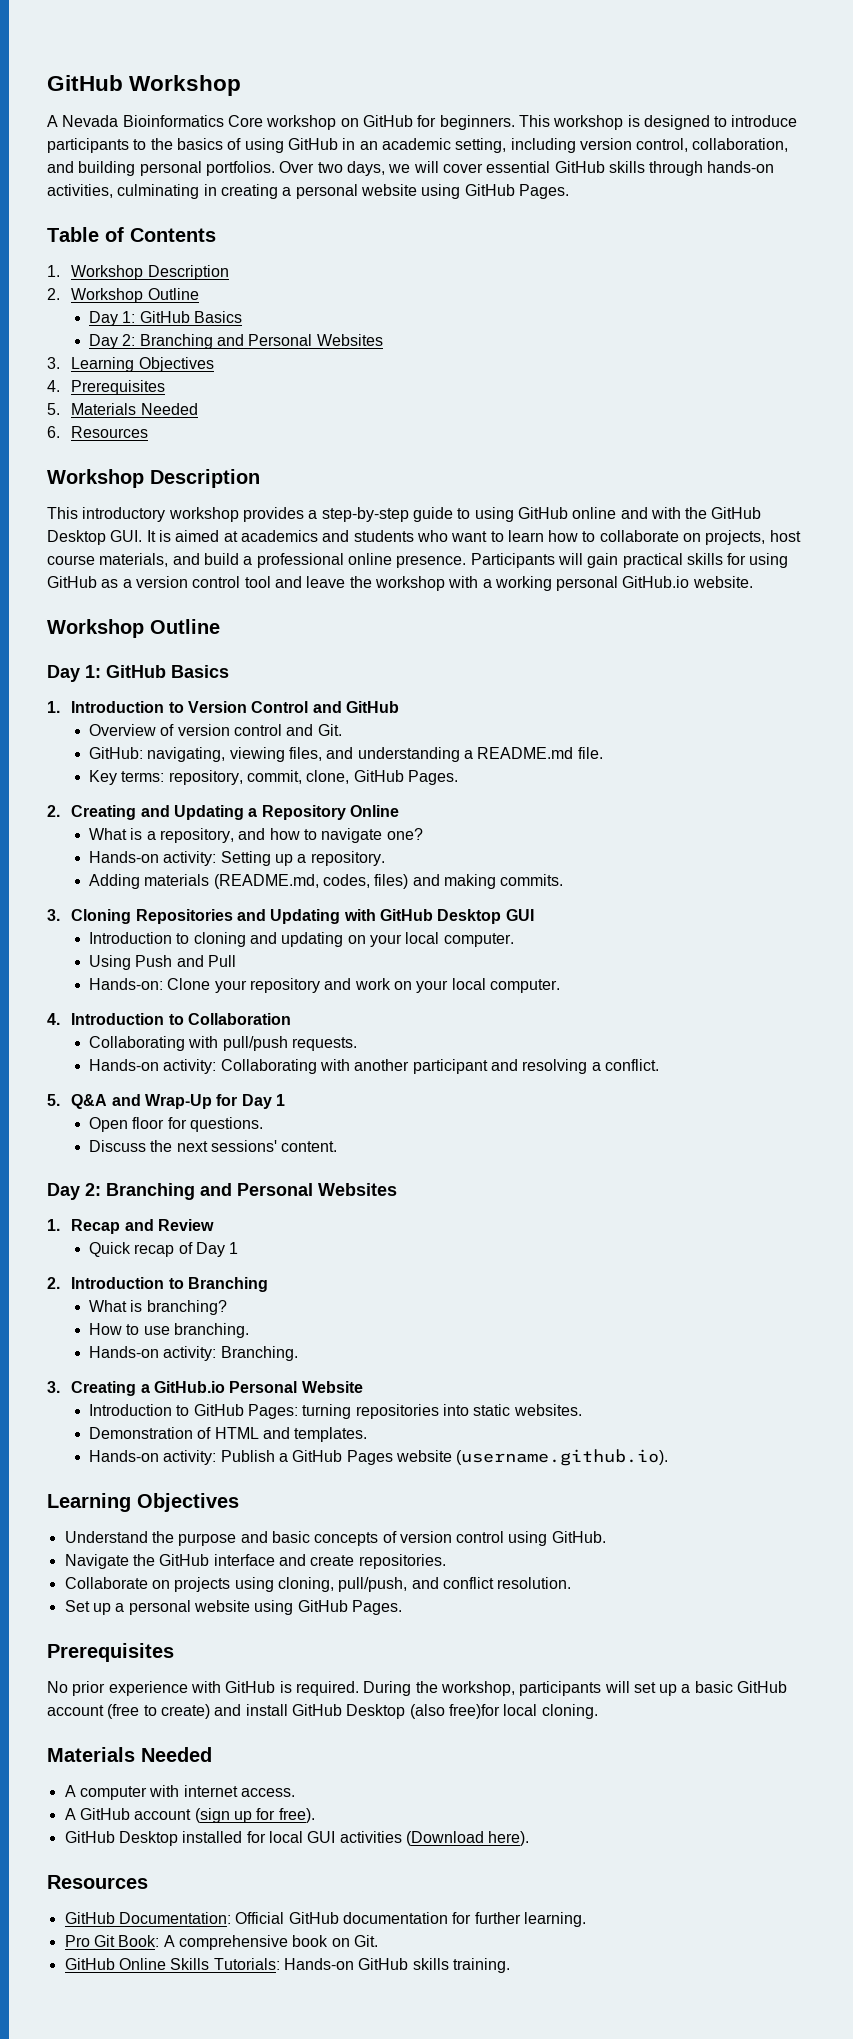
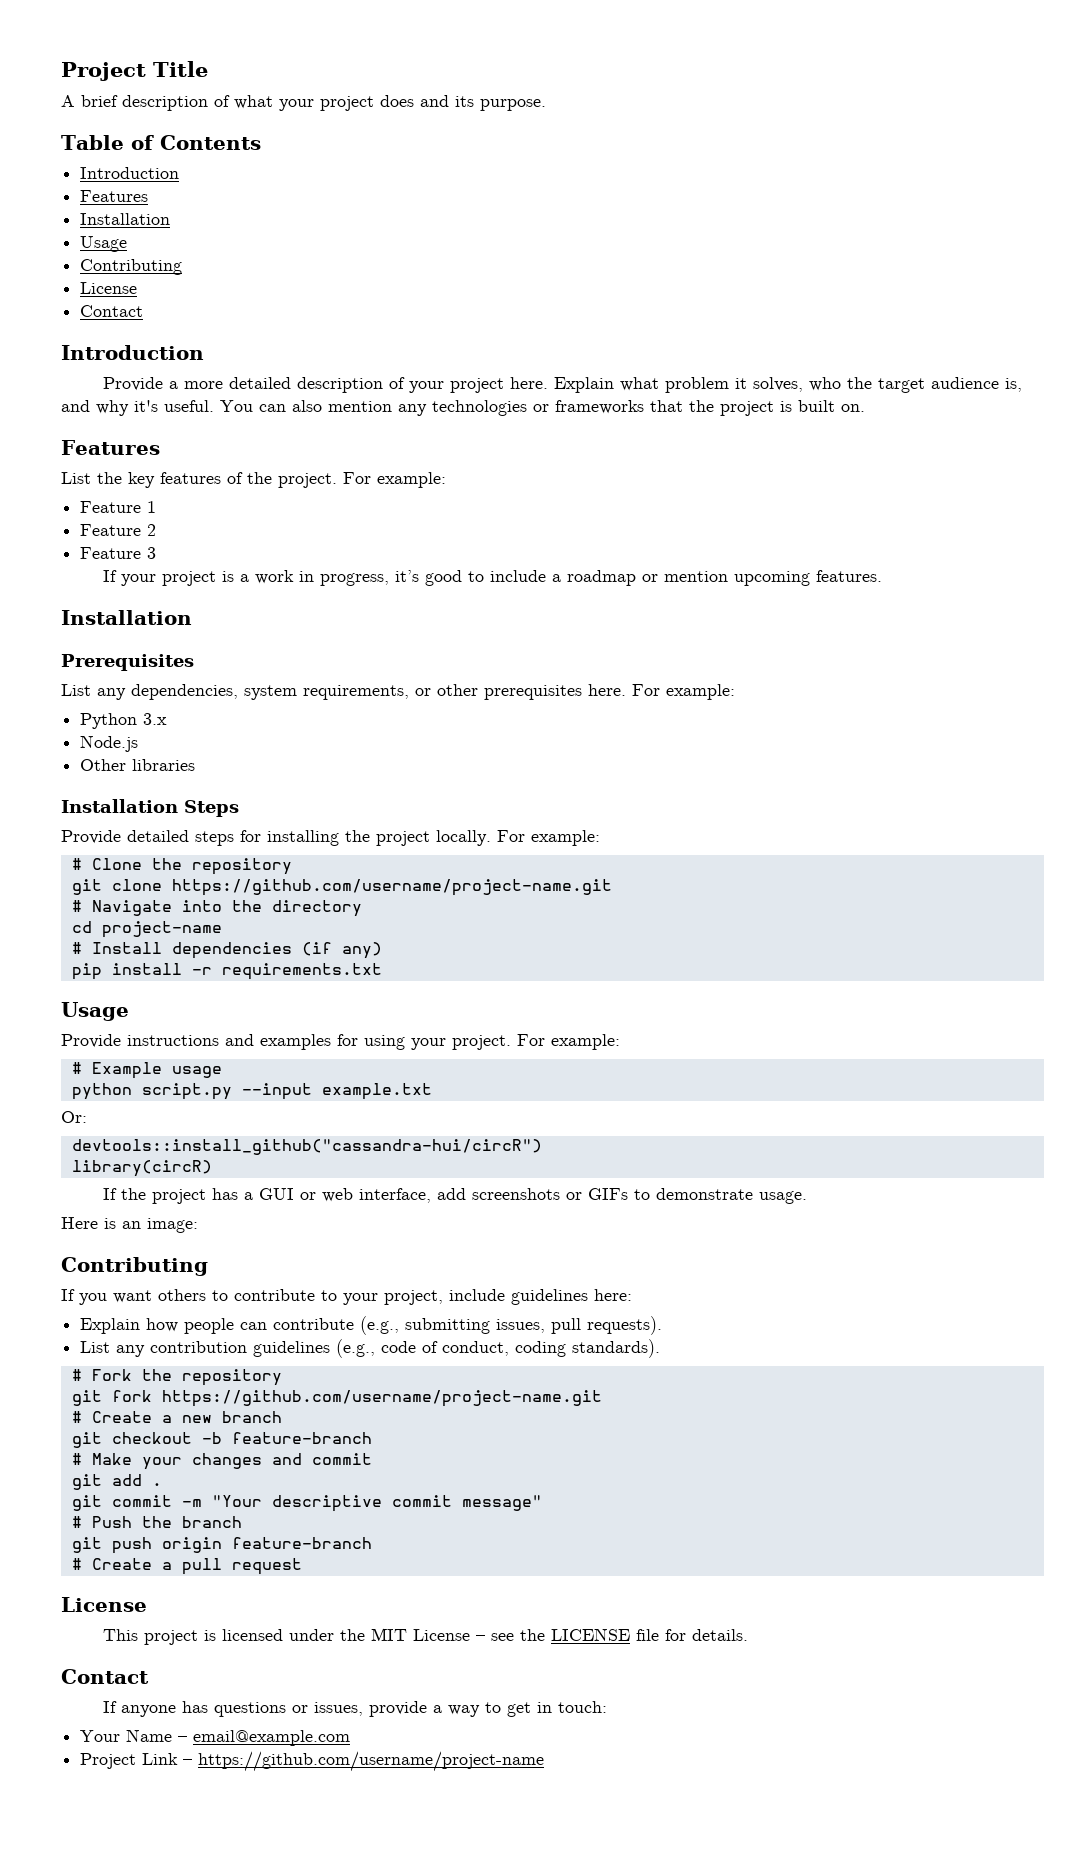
- GitHub Workshop
- A Nevada Bioinformatics Core workshop on GitHub for beginners. This workshop is designed to introduce participants to the basics of using GitHub in an academic setting, including version control, collaboration, and building personal portfolios. Over two days, we will cover essential GitHub skills through hands-on activities, culminating in creating a personal website using GitHub Pages.
+ Project Title
+ A brief description of what your project does and its purpose.
  Table of Contents
- 1. Workshop Description
- 2. Workshop Outline
- Day 1: GitHub Basics
- Day 2: Branching and Personal Websites
- 3. Learning Objectives
- 4. Prerequisites
- 5. Materials Needed
- 6. Resources
- Workshop Description
- This introductory workshop provides a step-by-step guide to using GitHub online and with the GitHub Desktop GUI. It is aimed at academics and students who want to learn how to collaborate on projects, host course materials, and build a professional online presence. Participants will gain practical skills for using GitHub as a version control tool and leave the workshop with a working personal GitHub.io website.
- Workshop Outline
- Day 1: GitHub Basics
- 1. Introduction to Version Control and GitHub
- Overview of version control and Git.
- GitHub: navigating, viewing files, and understanding a README.md file.
- Key terms: repository, commit, clone, GitHub Pages.
- 2. Creating and Updating a Repository Online
- What is a repository, and how to navigate one?
- Hands-on activity: Setting up a repository.
- Adding materials (README.md, codes, files) and making commits.
- 3. Cloning Repositories and Updating with GitHub Desktop GUI
- Introduction to cloning and updating on your local computer.
- Using Push and Pull
- Hands-on: Clone your repository and work on your local computer.
- 4. Introduction to Collaboration
- Collaborating with pull/push requests.
- Hands-on activity: Collaborating with another participant and resolving a conflict.
- 5. Q&A and Wrap-Up for Day 1
- Open floor for questions.
- Discuss the next sessions' content.
- Day 2: Branching and Personal Websites
- 1. Recap and Review
- Quick recap of Day 1
- 2. Introduction to Branching
- What is branching?
- How to use branching.
- Hands-on activity: Branching.
- 3. Creating a GitHub.io Personal Website
- Introduction to GitHub Pages: turning repositories into static websites.
- Demonstration of HTML and templates.
- Hands-on activity: Publish a GitHub Pages website (username.github.io).
- Learning Objectives
- Understand the purpose and basic concepts of version control using GitHub.
- Navigate the GitHub interface and create repositories.
- Collaborate on projects using cloning, pull/push, and conflict resolution.
- Set up a personal website using GitHub Pages.
+ Introduction
+ Features
+ Installation
+ Usage
+ Contributing
+ License
+ Contact
+ Introduction
+ Provide a more detailed description of your project here. Explain what problem it solves, who the target audience is, and why it's useful. You can also mention any technologies or frameworks that the project is built on.
+ Features
+ List the key features of the project. For example:
+ Feature 1
+ Feature 2
+ Feature 3
+ If your project is a work in progress, it’s good to include a roadmap or mention upcoming features.
+ Installation
  Prerequisites
- No prior experience with GitHub is required. During the workshop, participants will set up a basic GitHub account (free to create) and install GitHub Desktop (also free)for local cloning.
- Materials Needed
- A computer with internet access.
- A GitHub account (sign up for free).
- GitHub Desktop installed for local GUI activities (Download here).
- Resources
- GitHub Documentation: Official GitHub documentation for further learning.
- Pro Git Book: A comprehensive book on Git.
- GitHub Online Skills Tutorials: Hands-on GitHub skills training.
+ List any dependencies, system requirements, or other prerequisites here. For example:
+ Python 3.x
+ Node.js
+ Other libraries
+ Installation Steps
+ Provide detailed steps for installing the project locally. For example:
+ # Clone the repository
+ git clone https://github.com/username/project-name.git
+ # Navigate into the directory
+ cd project-name
+ # Install dependencies (if any)
+ pip install -r requirements.txt
+ Usage
+ Provide instructions and examples for using your project. For example:
+ # Example usage
+ python script.py --input example.txt
+ Or:
+ devtools::install_github("cassandra-hui/circR")
+ library(circR)
+ If the project has a GUI or web interface, add screenshots or GIFs to demonstrate usage.
+ Here is an image:
+ Contributing
+ If you want others to contribute to your project, include guidelines here:
+ Explain how people can contribute (e.g., submitting issues, pull requests).
+ List any contribution guidelines (e.g., code of conduct, coding standards).
+ # Fork the repository
+ git fork https://github.com/username/project-name.git
+ # Create a new branch
+ git checkout -b feature-branch
+ # Make your changes and commit
+ git add .
+ git commit -m "Your descriptive commit message"
+ # Push the branch
+ git push origin feature-branch
+ # Create a pull request
+ License
+ This project is licensed under the MIT License – see the LICENSE file for details.
+ Contact
+ If anyone has questions or issues, provide a way to get in touch:
+ Your Name – email@example.com
+ Project Link – https://github.com/username/project-name

